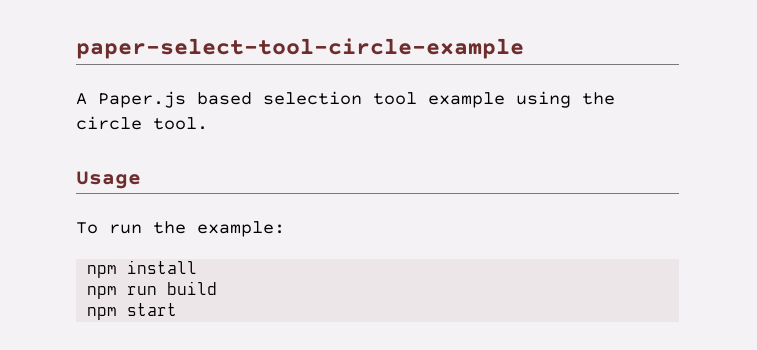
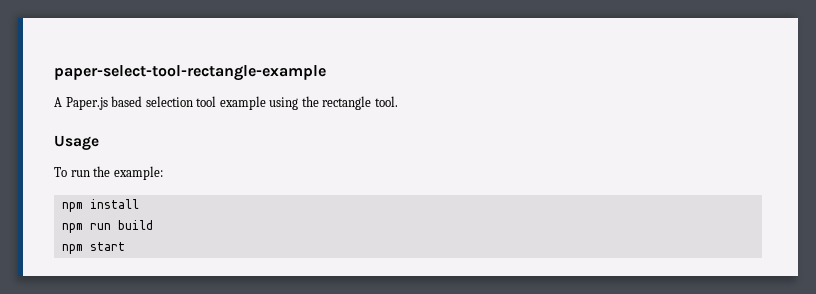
- paper-select-tool-circle-example
+ paper-select-tool-rectangle-example
- A Paper.js based selection tool example using the circle tool.
+ A Paper.js based selection tool example using the rectangle tool.

